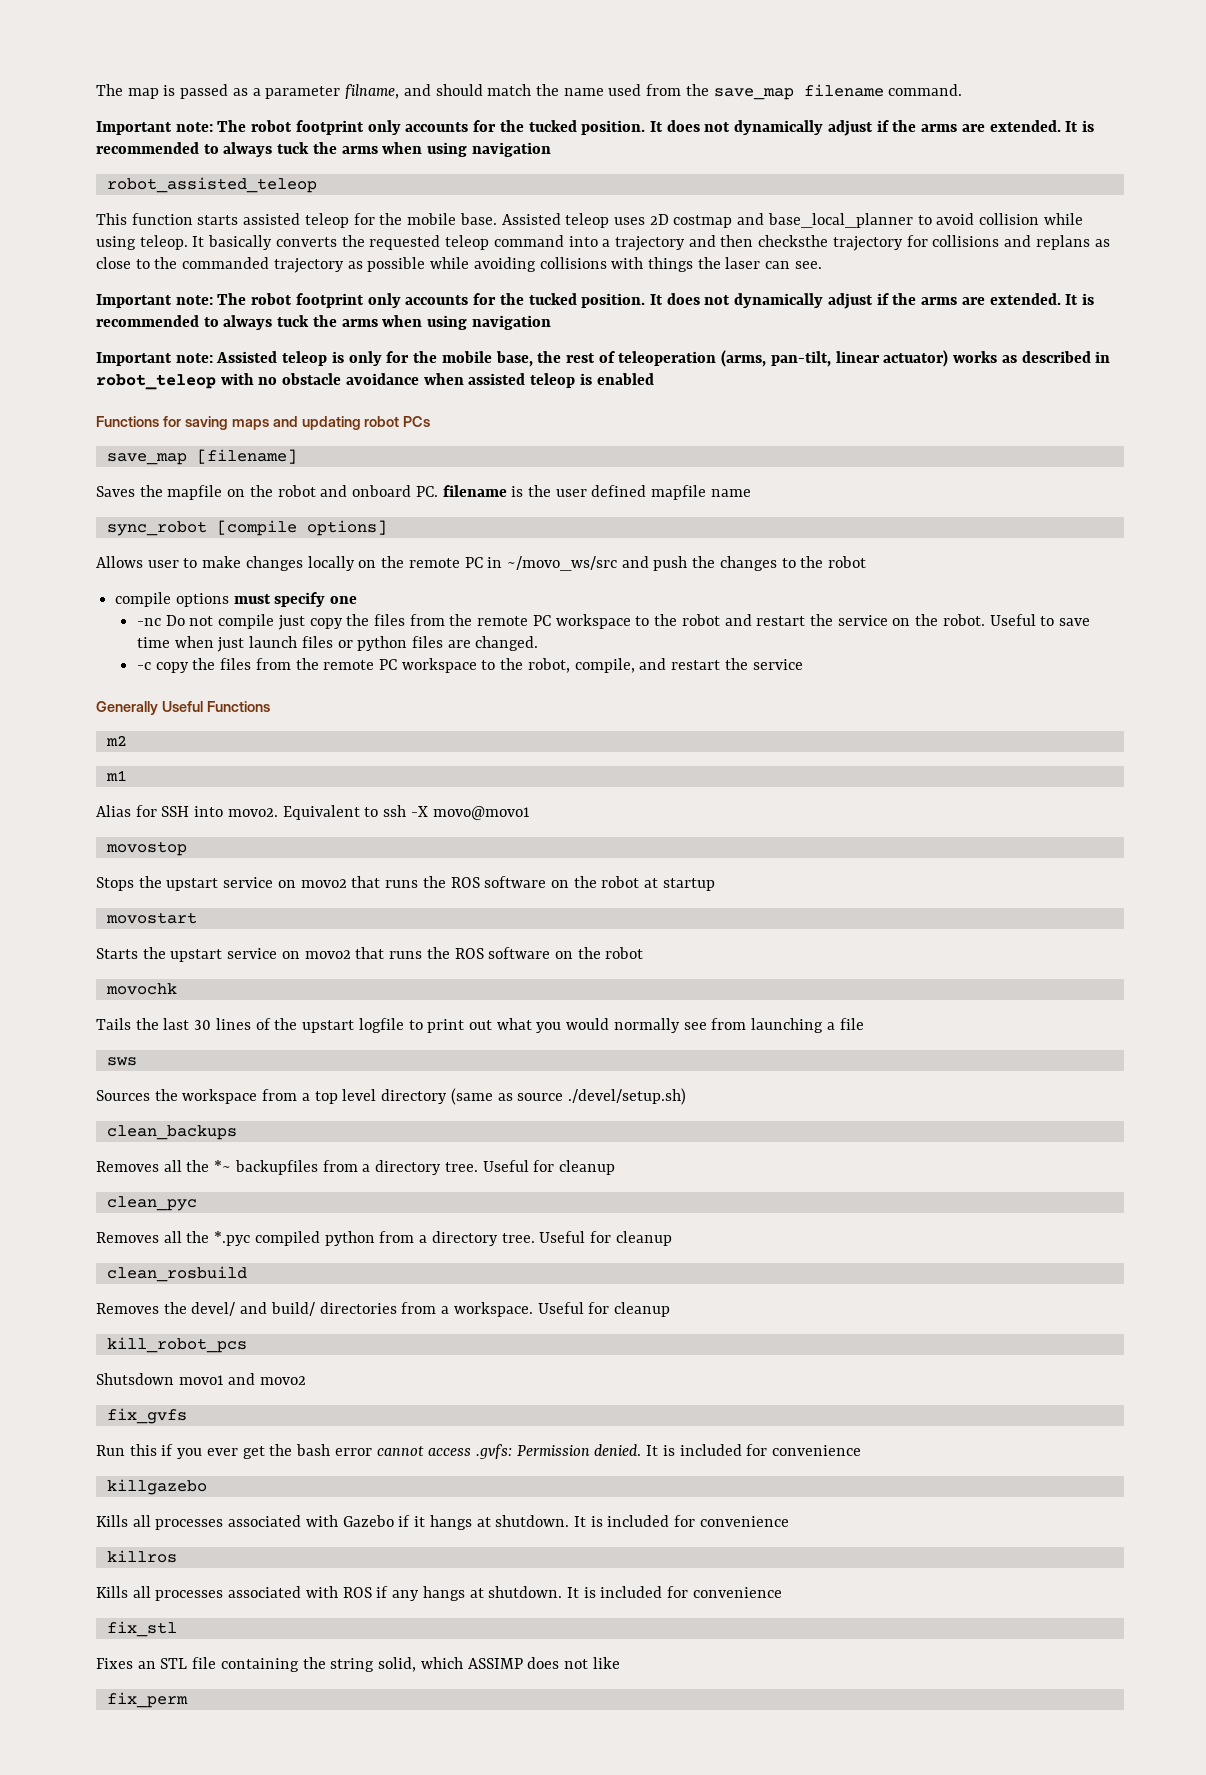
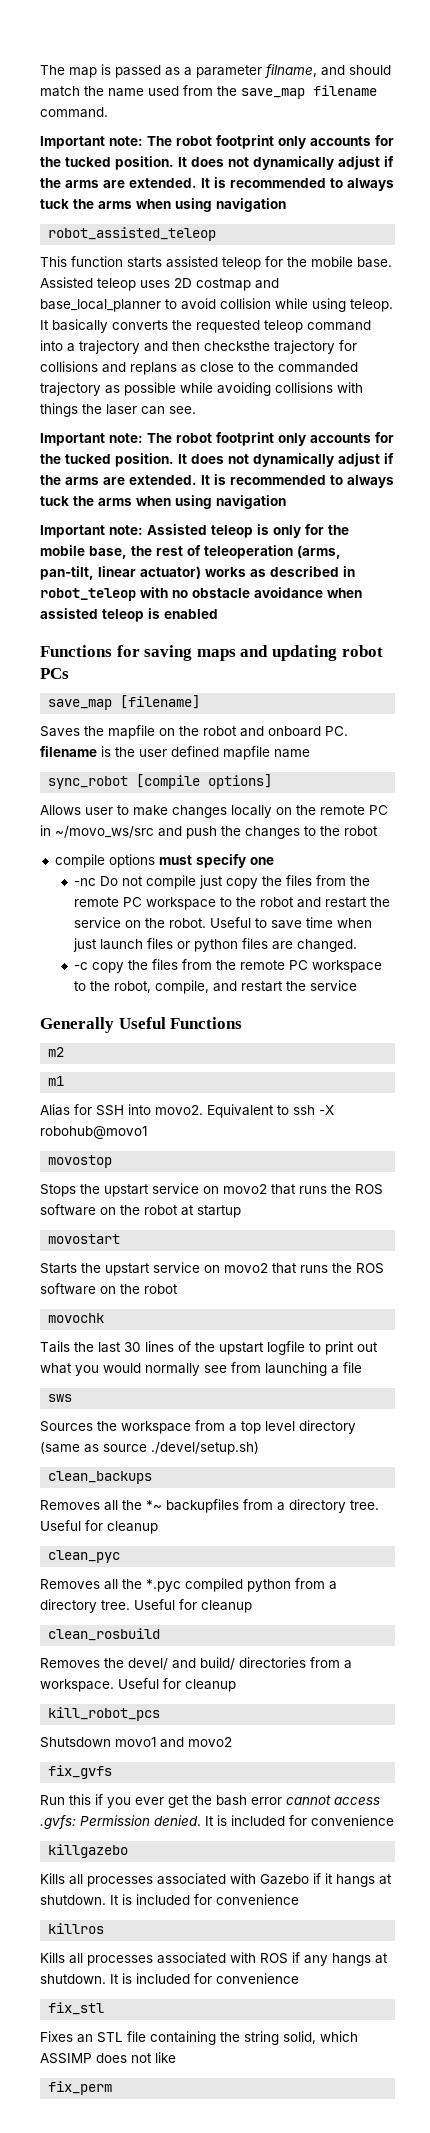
- Equivalent to ssh -X movo@movo1
+ Equivalent to ssh -X robohub@movo1

